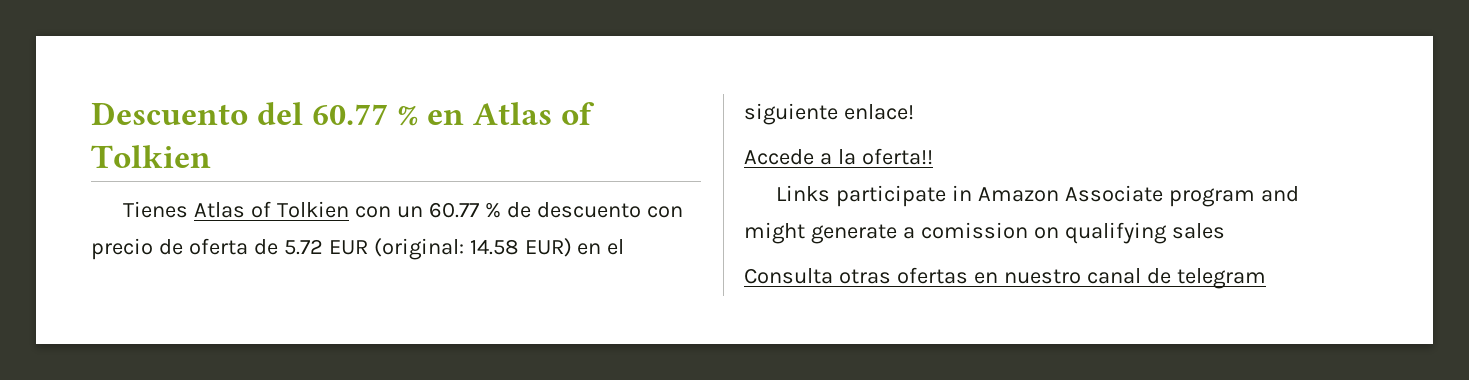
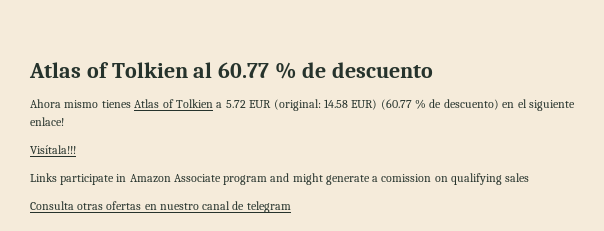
- Descuento del 60.77 % en Atlas of Tolkien
- Tienes Atlas of Tolkien con un 60.77 % de descuento con precio de oferta de 5.72 EUR (original: 14.58 EUR) en el siguiente enlace!
+ Atlas of Tolkien al 60.77 % de descuento
+ Ahora mismo tienes Atlas of Tolkien a 5.72 EUR (original: 14.58 EUR) (60.77 % de descuento) en el siguiente enlace!
- Accede a la oferta!!
+ Visítala!!!

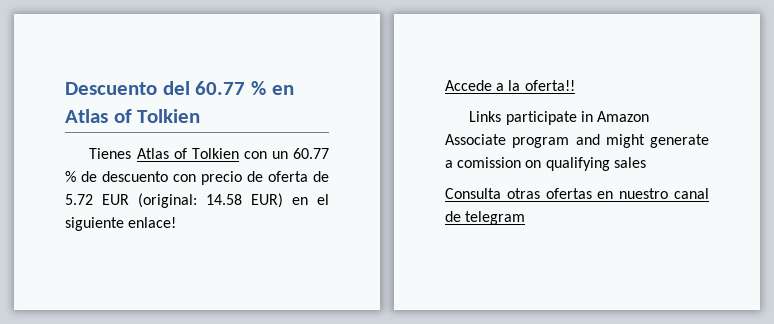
- Atlas of Tolkien al 60.77 % de descuento
- Ahora mismo tienes Atlas of Tolkien a 5.72 EUR (original: 14.58 EUR) (60.77 % de descuento) en el siguiente enlace!
+ Descuento del 60.77 % en Atlas of Tolkien
+ Tienes Atlas of Tolkien con un 60.77 % de descuento con precio de oferta de 5.72 EUR (original: 14.58 EUR) en el siguiente enlace!
- Visítala!!!
+ Accede a la oferta!!

